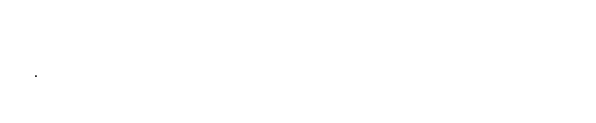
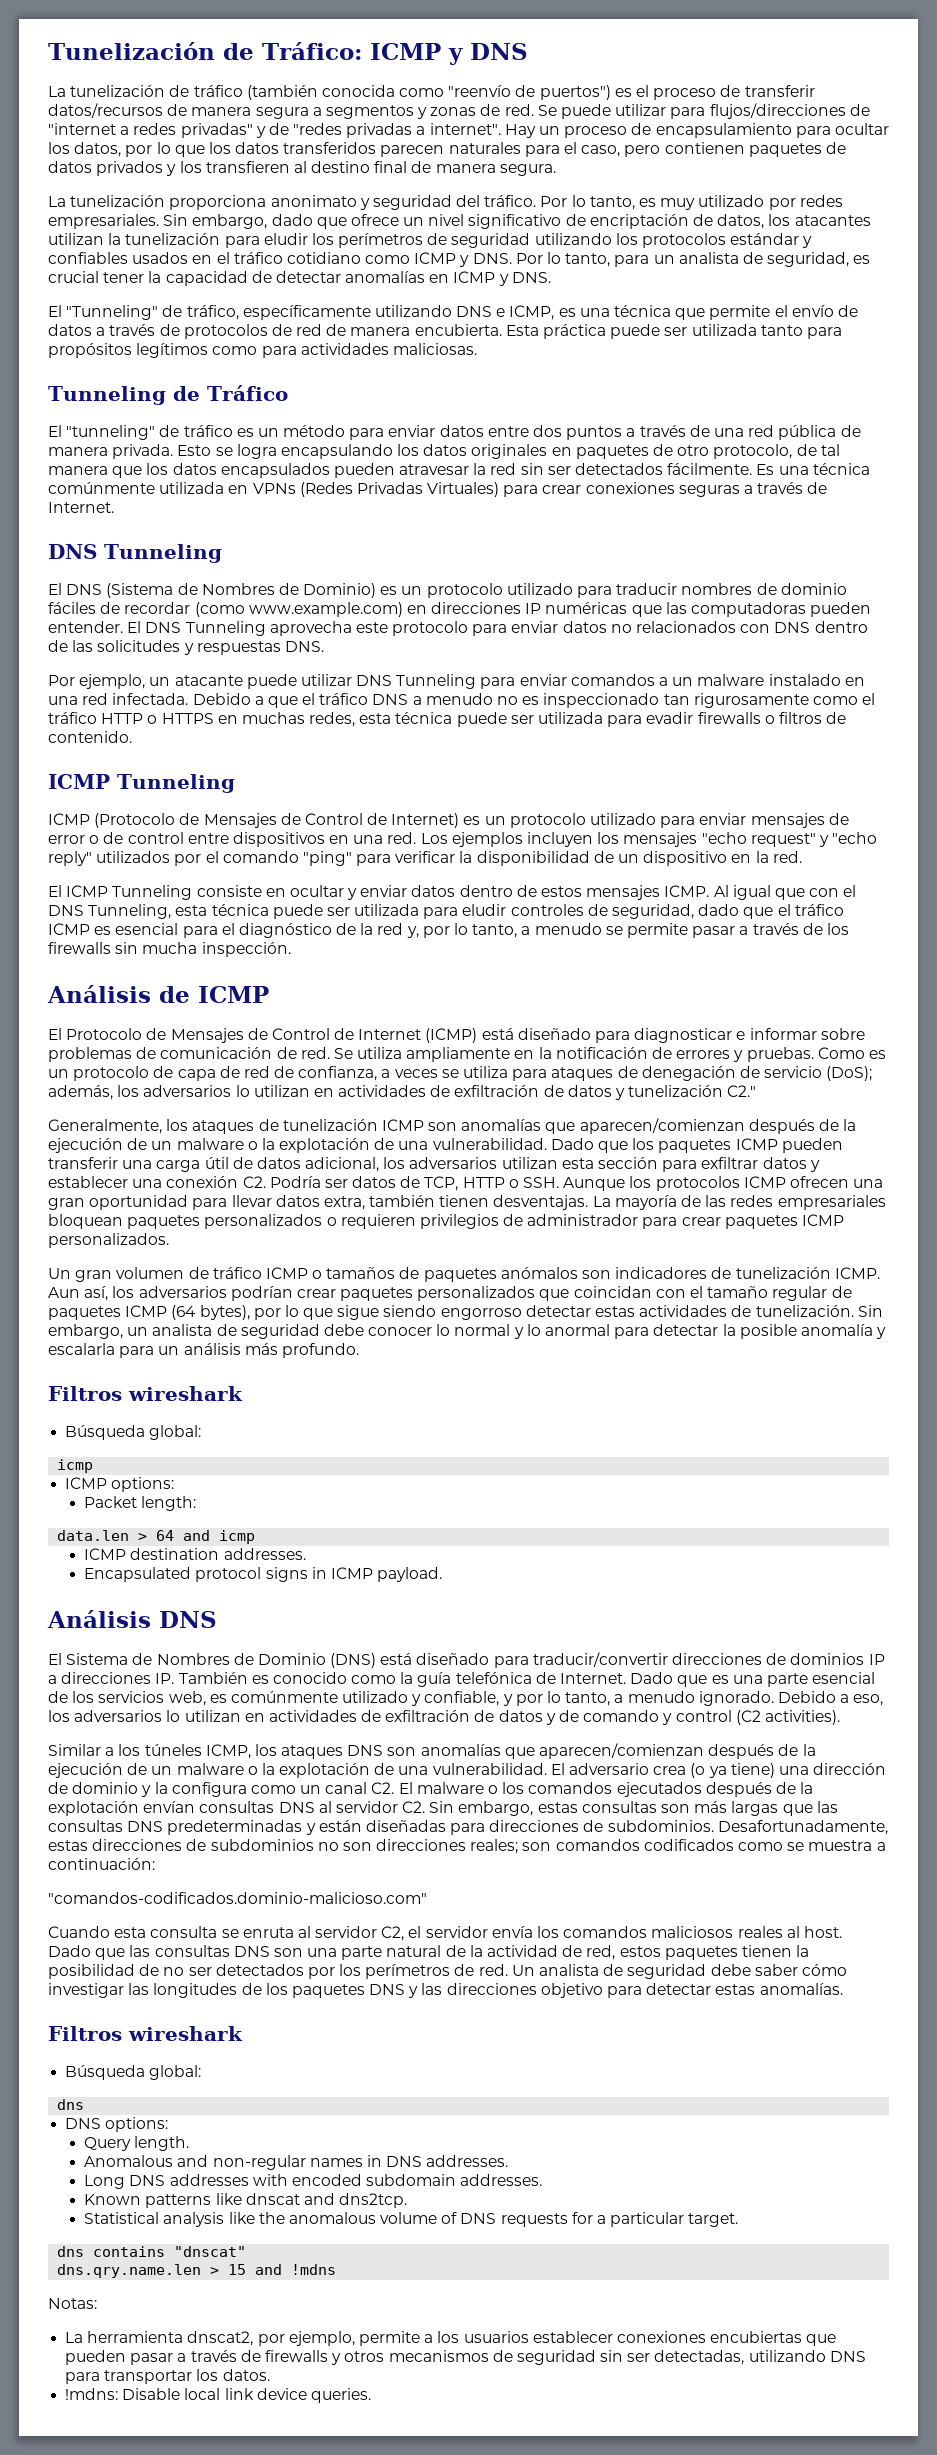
- .
+ Tunelización de Tráfico: ICMP y DNS
+ La tunelización de tráfico (también conocida como "reenvío de puertos") es el proceso de transferir datos/recursos de manera segura a segmentos y zonas de red. Se puede utilizar para flujos/direcciones de "internet a redes privadas" y de "redes privadas a internet". Hay un proceso de encapsulamiento para ocultar los datos, por lo que los datos transferidos parecen naturales para el caso, pero contienen paquetes de datos privados y los transfieren al destino final de manera segura.
+ La tunelización proporciona anonimato y seguridad del tráfico. Por lo tanto, es muy utilizado por redes empresariales. Sin embargo, dado que ofrece un nivel significativo de encriptación de datos, los atacantes utilizan la tunelización para eludir los perímetros de seguridad utilizando los protocolos estándar y confiables usados en el tráfico cotidiano como ICMP y DNS. Por lo tanto, para un analista de seguridad, es crucial tener la capacidad de detectar anomalías en ICMP y DNS.
+ El "Tunneling" de tráfico, específicamente utilizando DNS e ICMP, es una técnica que permite el envío de datos a través de protocolos de red de manera encubierta. Esta práctica puede ser utilizada tanto para propósitos legítimos como para actividades maliciosas.
+ Tunneling de Tráfico
+ El "tunneling" de tráfico es un método para enviar datos entre dos puntos a través de una red pública de manera privada. Esto se logra encapsulando los datos originales en paquetes de otro protocolo, de tal manera que los datos encapsulados pueden atravesar la red sin ser detectados fácilmente. Es una técnica comúnmente utilizada en VPNs (Redes Privadas Virtuales) para crear conexiones seguras a través de Internet.
+ DNS Tunneling
+ El DNS (Sistema de Nombres de Dominio) es un protocolo utilizado para traducir nombres de dominio fáciles de recordar (como www.example.com) en direcciones IP numéricas que las computadoras pueden entender. El DNS Tunneling aprovecha este protocolo para enviar datos no relacionados con DNS dentro de las solicitudes y respuestas DNS.
+ Por ejemplo, un atacante puede utilizar DNS Tunneling para enviar comandos a un malware instalado en una red infectada. Debido a que el tráfico DNS a menudo no es inspeccionado tan rigurosamente como el tráfico HTTP o HTTPS en muchas redes, esta técnica puede ser utilizada para evadir firewalls o filtros de contenido.
+ ICMP Tunneling
+ ICMP (Protocolo de Mensajes de Control de Internet) es un protocolo utilizado para enviar mensajes de error o de control entre dispositivos en una red. Los ejemplos incluyen los mensajes "echo request" y "echo reply" utilizados por el comando "ping" para verificar la disponibilidad de un dispositivo en la red.
+ El ICMP Tunneling consiste en ocultar y enviar datos dentro de estos mensajes ICMP. Al igual que con el DNS Tunneling, esta técnica puede ser utilizada para eludir controles de seguridad, dado que el tráfico ICMP es esencial para el diagnóstico de la red y, por lo tanto, a menudo se permite pasar a través de los firewalls sin mucha inspección.
+ Análisis de ICMP
+ El Protocolo de Mensajes de Control de Internet (ICMP) está diseñado para diagnosticar e informar sobre problemas de comunicación de red. Se utiliza ampliamente en la notificación de errores y pruebas. Como es un protocolo de capa de red de confianza, a veces se utiliza para ataques de denegación de servicio (DoS); además, los adversarios lo utilizan en actividades de exfiltración de datos y tunelización C2."
+ Generalmente, los ataques de tunelización ICMP son anomalías que aparecen/comienzan después de la ejecución de un malware o la explotación de una vulnerabilidad. Dado que los paquetes ICMP pueden transferir una carga útil de datos adicional, los adversarios utilizan esta sección para exfiltrar datos y establecer una conexión C2. Podría ser datos de TCP, HTTP o SSH. Aunque los protocolos ICMP ofrecen una gran oportunidad para llevar datos extra, también tienen desventajas. La mayoría de las redes empresariales bloquean paquetes personalizados o requieren privilegios de administrador para crear paquetes ICMP personalizados.
+ Un gran volumen de tráfico ICMP o tamaños de paquetes anómalos son indicadores de tunelización ICMP. Aun así, los adversarios podrían crear paquetes personalizados que coincidan con el tamaño regular de paquetes ICMP (64 bytes), por lo que sigue siendo engorroso detectar estas actividades de tunelización. Sin embargo, un analista de seguridad debe conocer lo normal y lo anormal para detectar la posible anomalía y escalarla para un análisis más profundo.
+ Filtros wireshark
+ Búsqueda global:
+ icmp
+ ICMP options:
+ Packet length:
+ data.len > 64 and icmp
+ ICMP destination addresses.
+ Encapsulated protocol signs in ICMP payload.
+ Análisis DNS
+ El Sistema de Nombres de Dominio (DNS) está diseñado para traducir/convertir direcciones de dominios IP a direcciones IP. También es conocido como la guía telefónica de Internet. Dado que es una parte esencial de los servicios web, es comúnmente utilizado y confiable, y por lo tanto, a menudo ignorado. Debido a eso, los adversarios lo utilizan en actividades de exfiltración de datos y de comando y control (C2 activities).
+ Similar a los túneles ICMP, los ataques DNS son anomalías que aparecen/comienzan después de la ejecución de un malware o la explotación de una vulnerabilidad. El adversario crea (o ya tiene) una dirección de dominio y la configura como un canal C2. El malware o los comandos ejecutados después de la explotación envían consultas DNS al servidor C2. Sin embargo, estas consultas son más largas que las consultas DNS predeterminadas y están diseñadas para direcciones de subdominios. Desafortunadamente, estas direcciones de subdominios no son direcciones reales; son comandos codificados como se muestra a continuación:
+ "comandos-codificados.dominio-malicioso.com"
+ Cuando esta consulta se enruta al servidor C2, el servidor envía los comandos maliciosos reales al host. Dado que las consultas DNS son una parte natural de la actividad de red, estos paquetes tienen la posibilidad de no ser detectados por los perímetros de red. Un analista de seguridad debe saber cómo investigar las longitudes de los paquetes DNS y las direcciones objetivo para detectar estas anomalías.
+ Filtros wireshark
+ Búsqueda global:
+ dns
+ DNS options:
+ Query length.
+ Anomalous and non-regular names in DNS addresses.
+ Long DNS addresses with encoded subdomain addresses.
+ Known patterns like dnscat and dns2tcp.
+ Statistical analysis like the anomalous volume of DNS requests for a particular target.
+ dns contains "dnscat"
+ dns.qry.name.len > 15 and !mdns
+ Notas:
+ La herramienta dnscat2, por ejemplo, permite a los usuarios establecer conexiones encubiertas que pueden pasar a través de firewalls y otros mecanismos de seguridad sin ser detectadas, utilizando DNS para transportar los datos.
+ !mdns: Disable local link device queries.

